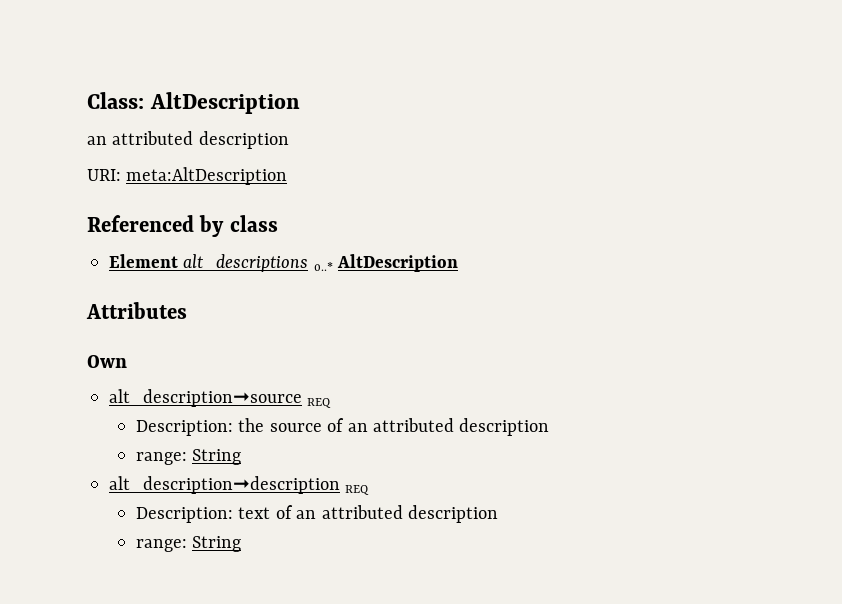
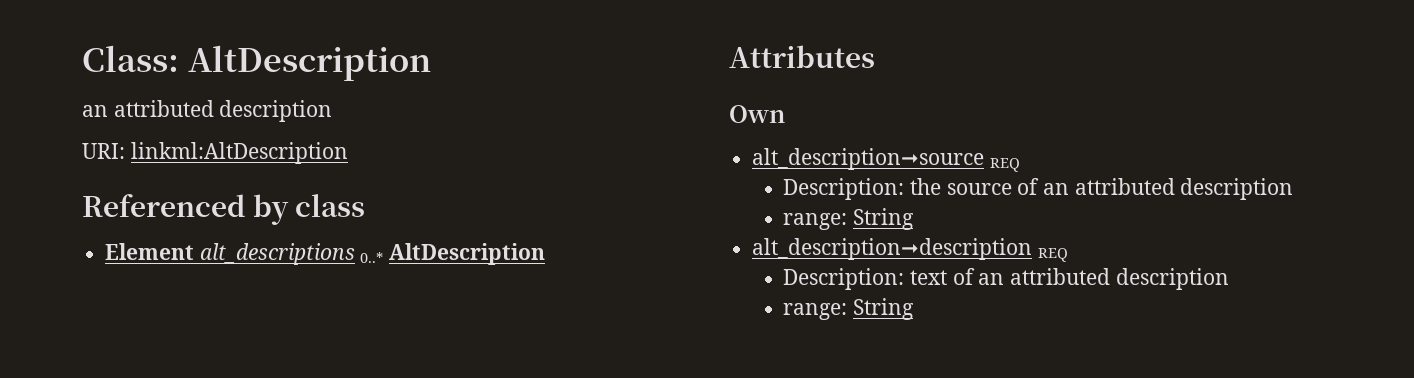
- URI: meta:AltDescription
+ URI: linkml:AltDescription

